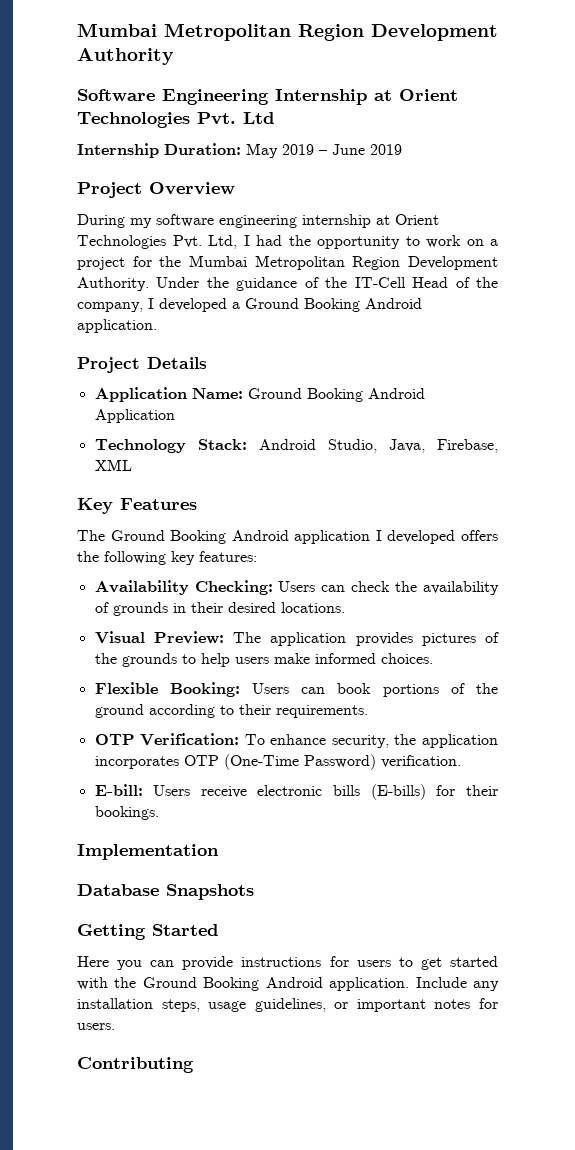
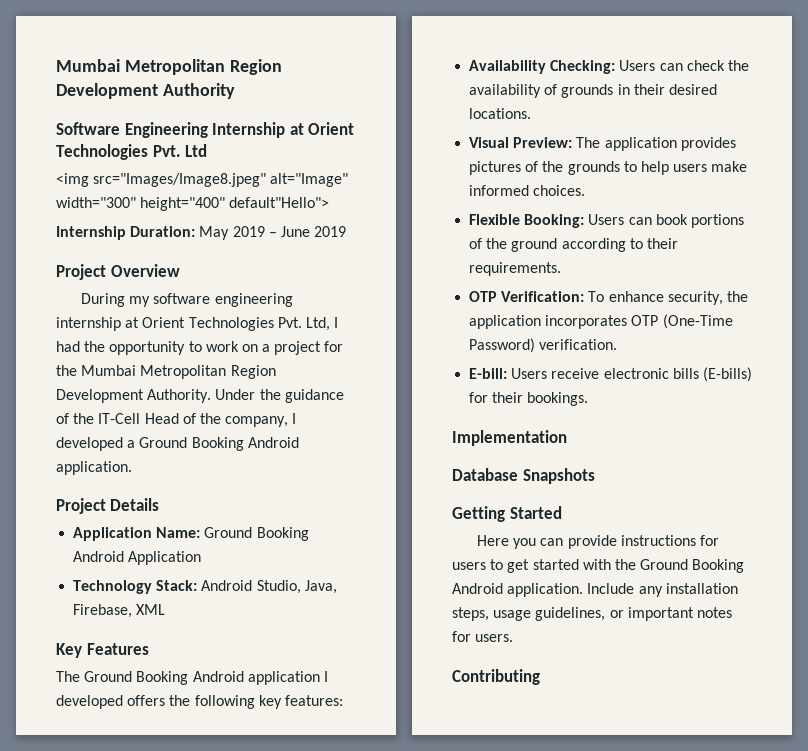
+ <img src="Images/Image8.jpeg" alt="Image" width="300" height="400" default"Hello">

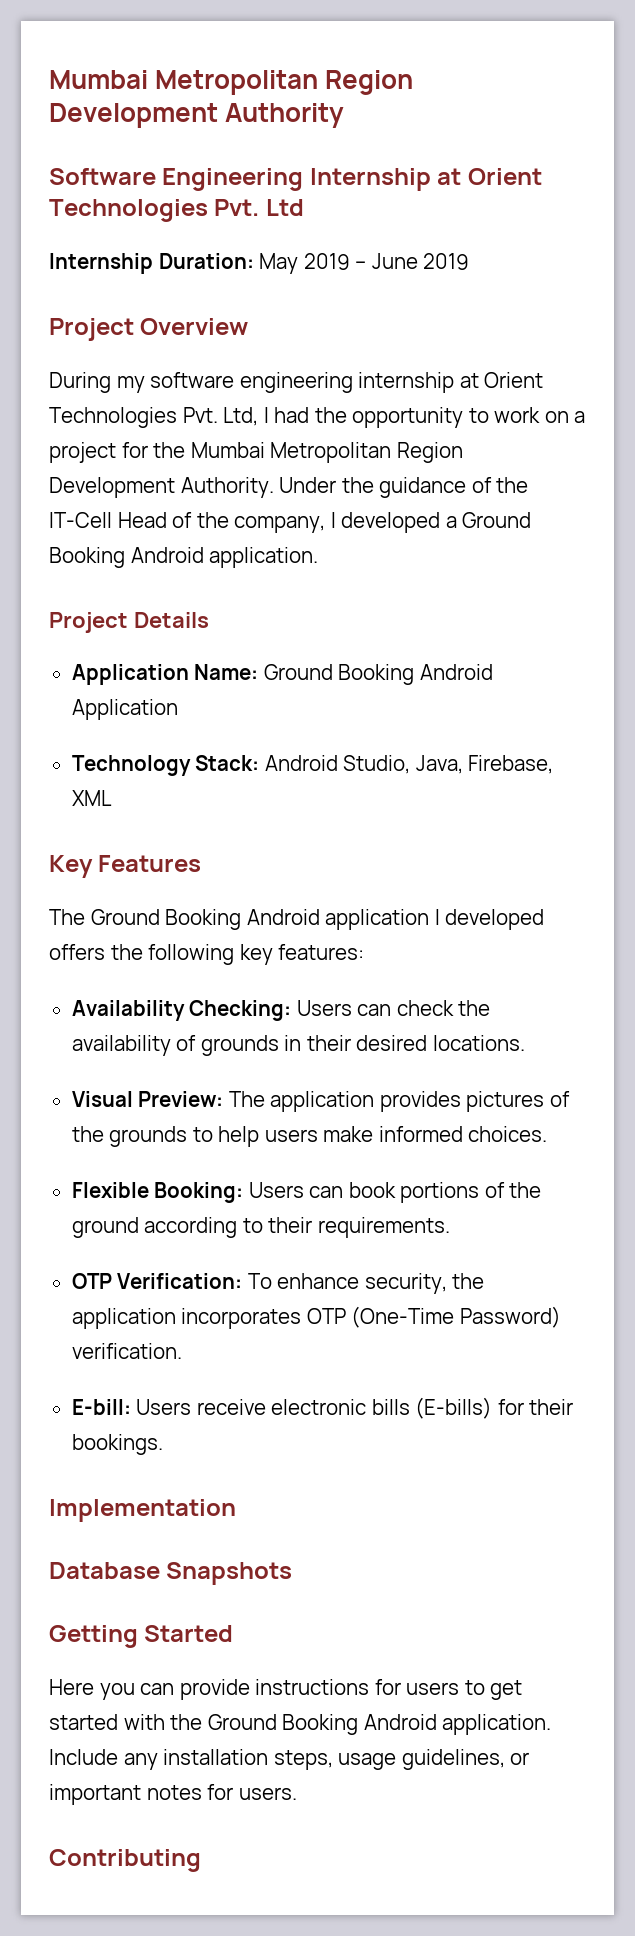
- <img src="Images/Image8.jpeg" alt="Image" width="300" height="400" default"Hello">

